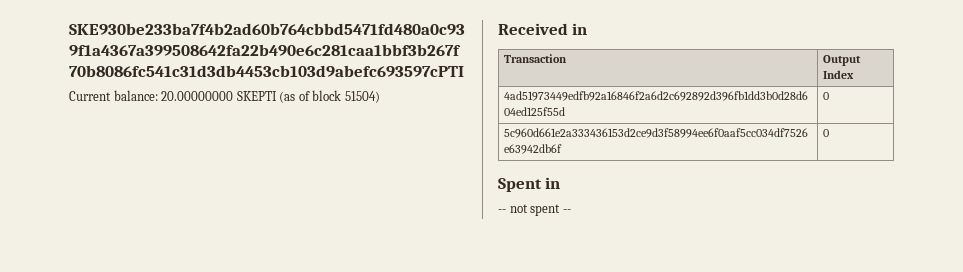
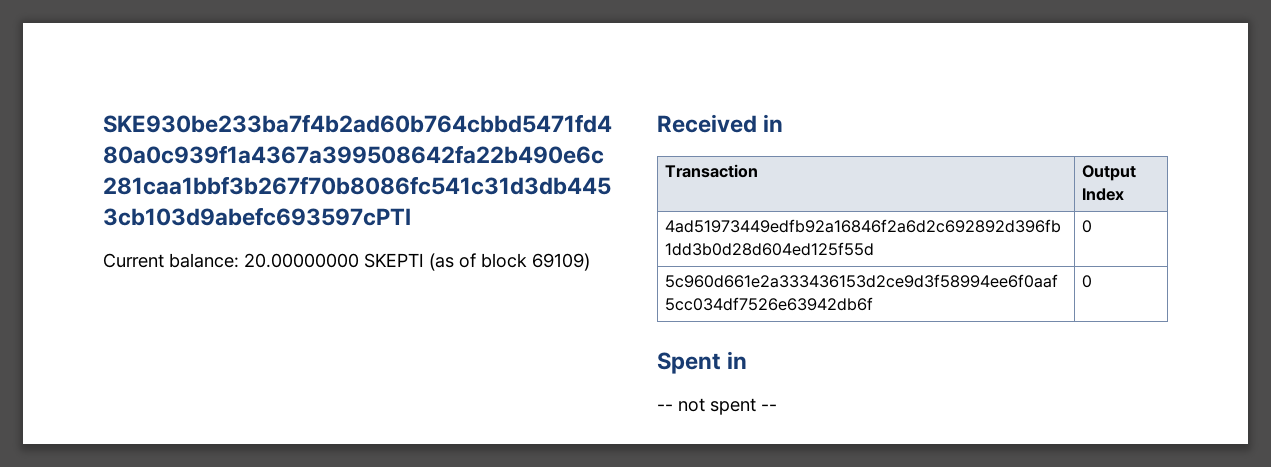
- Current balance: 20.00000000 SKEPTI (as of block 51504)
+ Current balance: 20.00000000 SKEPTI (as of block 69109)

